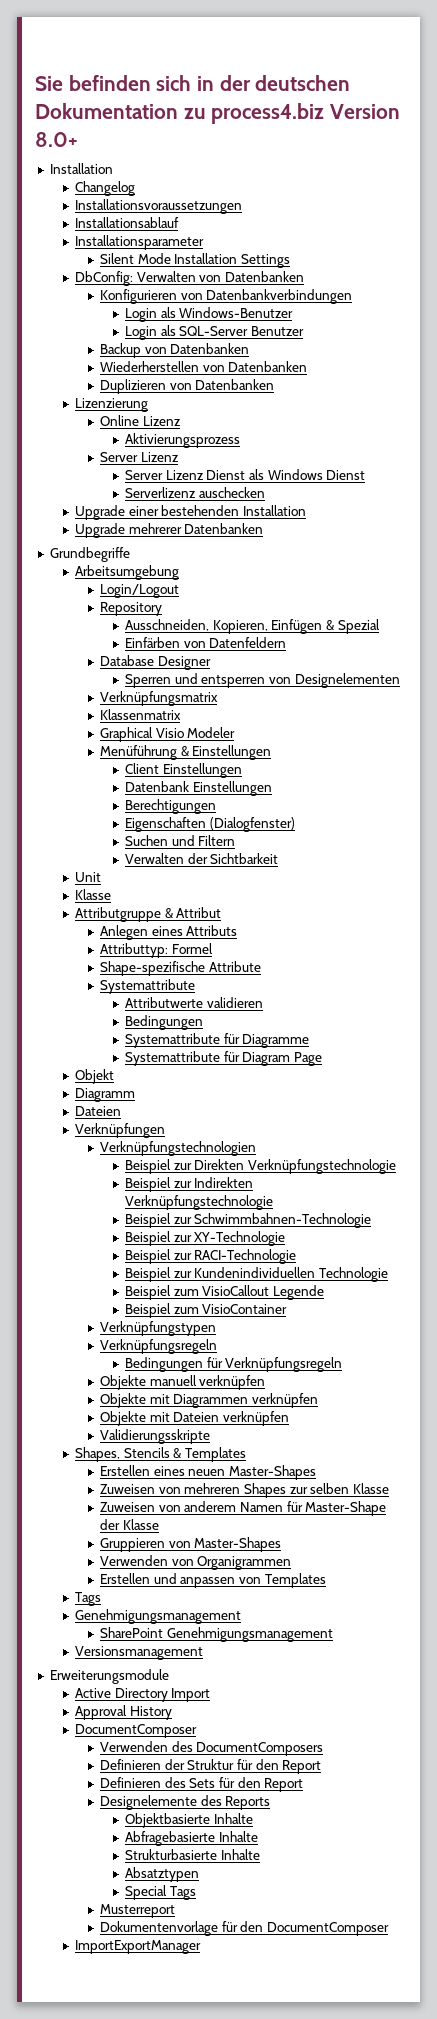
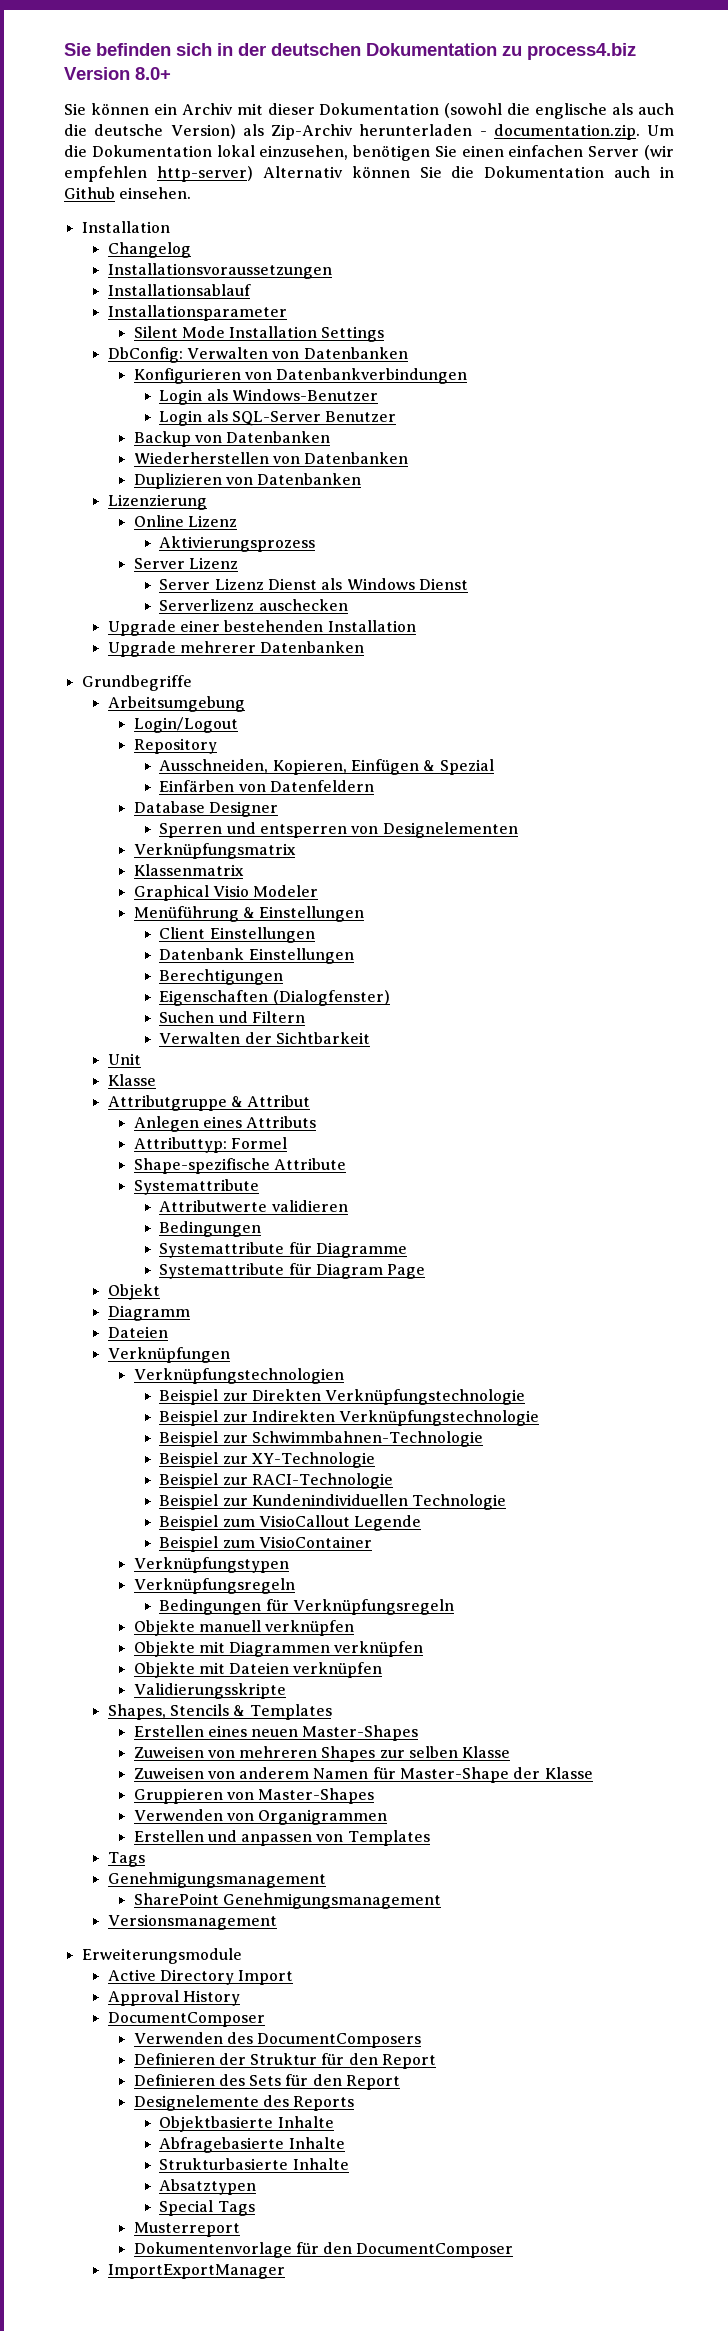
+ Sie können ein Archiv mit dieser Dokumentation (sowohl die englische als auch die deutsche Version) als Zip-Archiv herunterladen - documentation.zip. Um die Dokumentation lokal einzusehen, benötigen Sie einen einfachen Server (wir empfehlen http-server) Alternativ können Sie die Dokumentation auch in Github einsehen.

